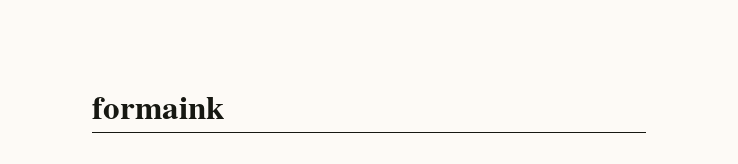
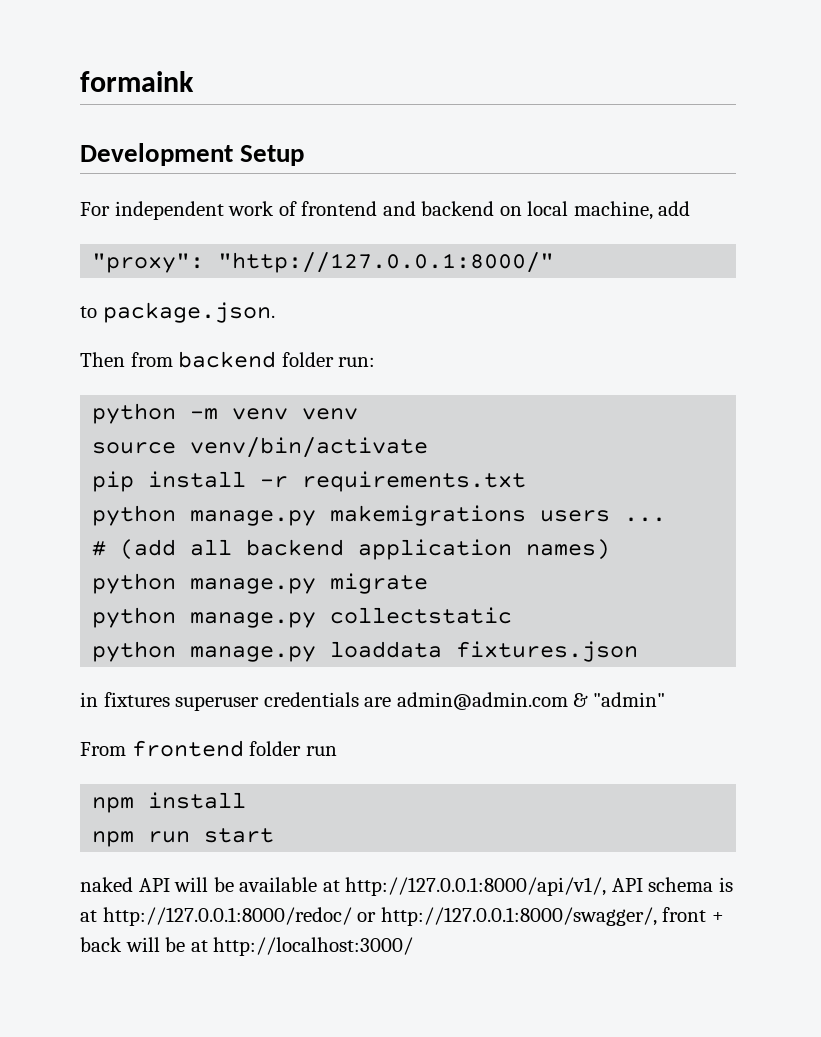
+ Development Setup
+ For independent work of frontend and backend on local machine, add
+ "proxy": "http://127.0.0.1:8000/"
+ to package.json.
+ Then from backend folder run:
+ python -m venv venv
+ source venv/bin/activate
+ pip install -r requirements.txt
+ python manage.py makemigrations users ...
+ # (add all backend application names)
+ python manage.py migrate
+ python manage.py collectstatic
+ python manage.py loaddata fixtures.json
+ in fixtures superuser credentials are admin@admin.com & "admin"
+ From frontend folder run
+ npm install
+ npm run start
+ naked API will be available at http://127.0.0.1:8000/api/v1/, API schema is at http://127.0.0.1:8000/redoc/ or http://127.0.0.1:8000/swagger/, front + back will be at http://localhost:3000/

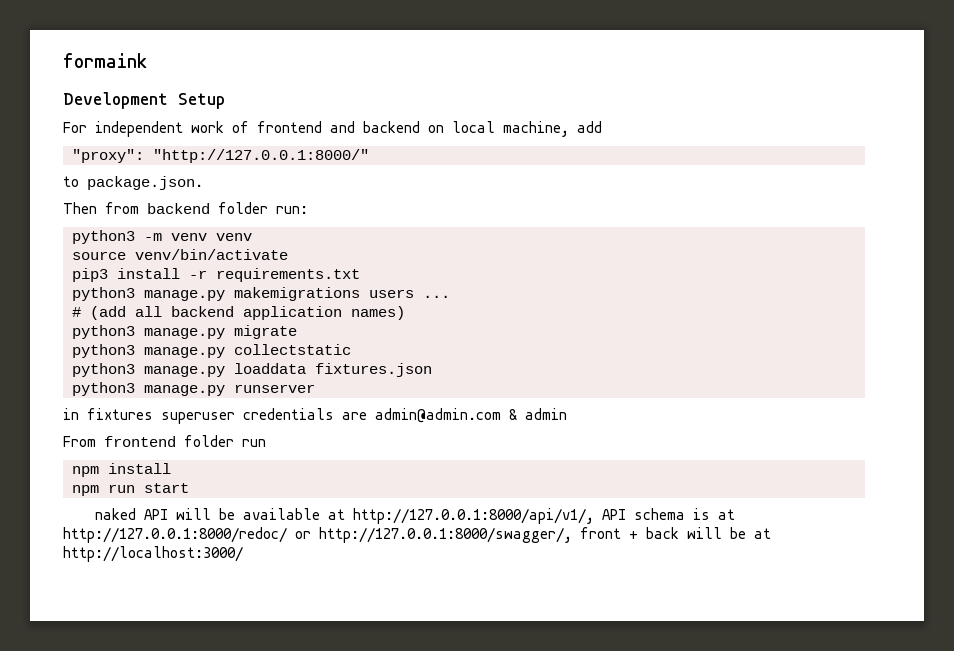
- python -m venv venv
+ python3 -m venv venv
- pip install -r requirements.txt
+ pip3 install -r requirements.txt
- python manage.py makemigrations users ...
+ python3 manage.py makemigrations users ...
- python manage.py migrate
+ python3 manage.py migrate
- python manage.py collectstatic
+ python3 manage.py collectstatic
- python manage.py loaddata fixtures.json
+ python3 manage.py loaddata fixtures.json
+ python3 manage.py runserver
- in fixtures superuser credentials are admin@admin.com & "admin"
+ in fixtures superuser credentials are admin@admin.com & admin

